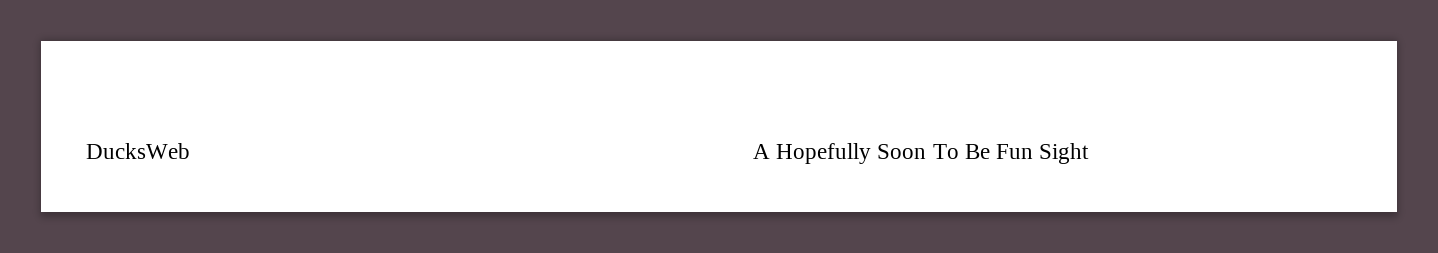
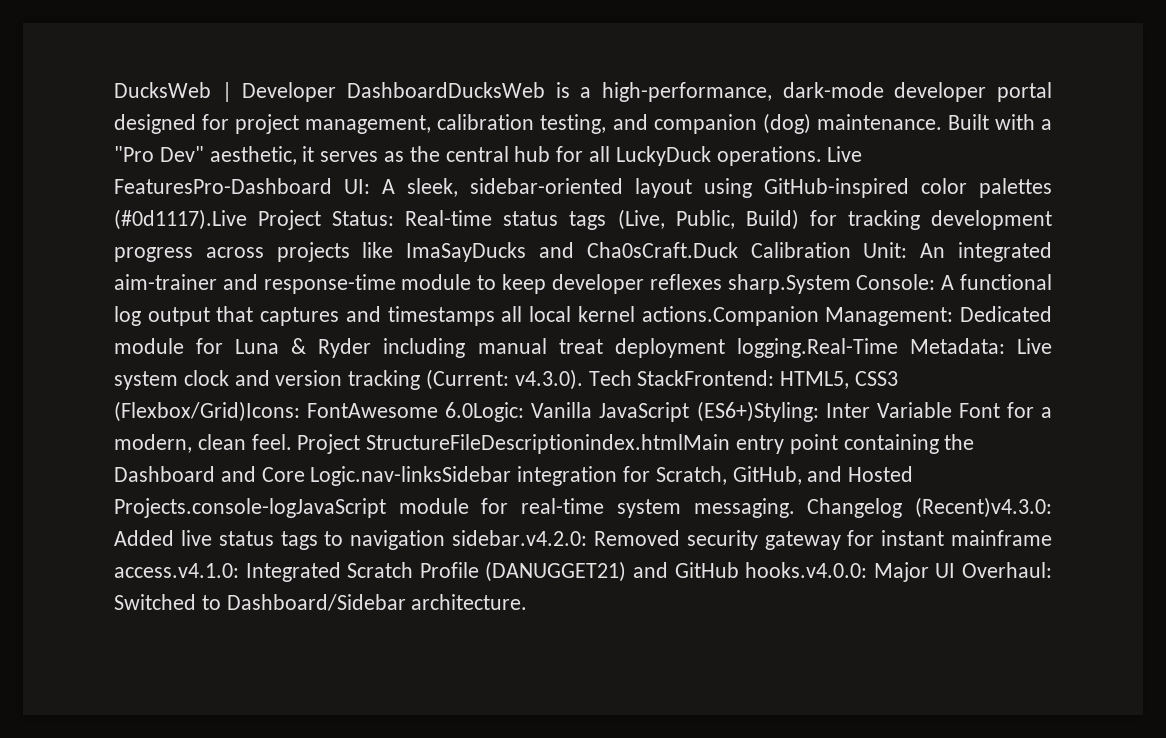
- DucksWeb
- A Hopefully Soon To Be Fun Sight
+ DucksWeb | Developer DashboardDucksWeb is a high-performance, dark-mode developer portal designed for project management, calibration testing, and companion (dog) maintenance. Built with a "Pro Dev" aesthetic, it serves as the central hub for all LuckyDuck operations. Live FeaturesPro-Dashboard UI: A sleek, sidebar-oriented layout using GitHub-inspired color palettes (#0d1117).Live Project Status: Real-time status tags (Live, Public, Build) for tracking development progress across projects like ImaSayDucks and Cha0sCraft.Duck Calibration Unit: An integrated aim-trainer and response-time module to keep developer reflexes sharp.System Console: A functional log output that captures and timestamps all local kernel actions.Companion Management: Dedicated module for Luna & Ryder including manual treat deployment logging.Real-Time Metadata: Live system clock and version tracking (Current: v4.3.0). Tech StackFrontend: HTML5, CSS3 (Flexbox/Grid)Icons: FontAwesome 6.0Logic: Vanilla JavaScript (ES6+)Styling: Inter Variable Font for a modern, clean feel. Project StructureFileDescriptionindex.htmlMain entry point containing the Dashboard and Core Logic.nav-linksSidebar integration for Scratch, GitHub, and Hosted Projects.console-logJavaScript module for real-time system messaging. Changelog (Recent)v4.3.0: Added live status tags to navigation sidebar.v4.2.0: Removed security gateway for instant mainframe access.v4.1.0: Integrated Scratch Profile (DANUGGET21) and GitHub hooks.v4.0.0: Major UI Overhaul: Switched to Dashboard/Sidebar architecture.

